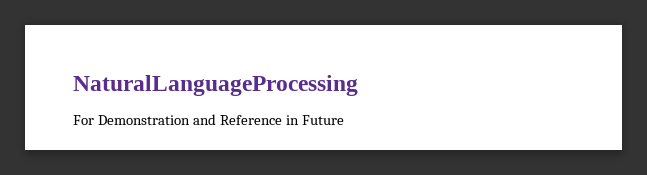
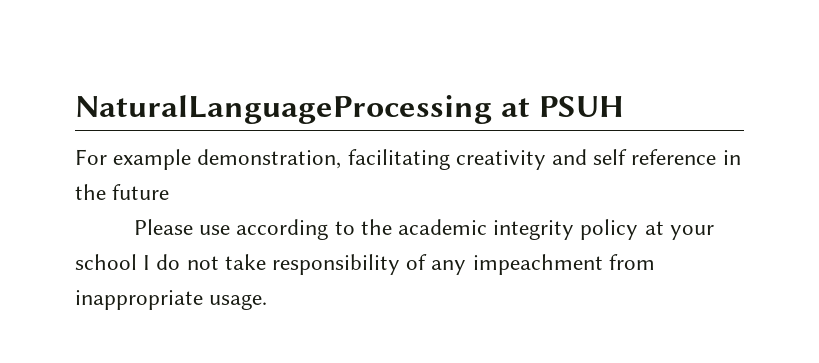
- NaturalLanguageProcessing
+ NaturalLanguageProcessing at PSUH
- For Demonstration and Reference in Future
+ For example demonstration, facilitating creativity and self reference in the future
+ Please use according to the academic integrity policy at your school I do not take responsibility of any impeachment from inappropriate usage.

